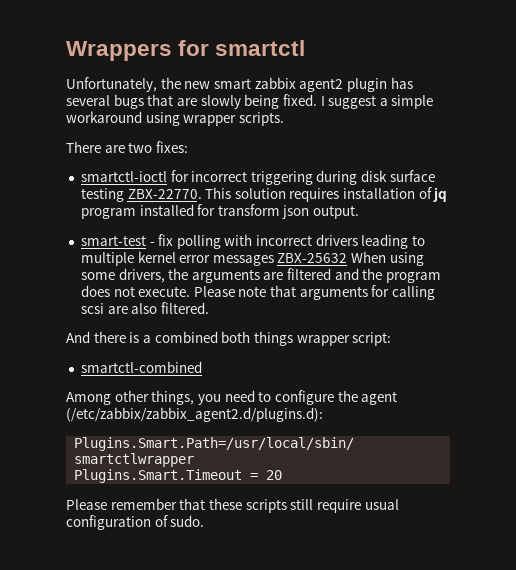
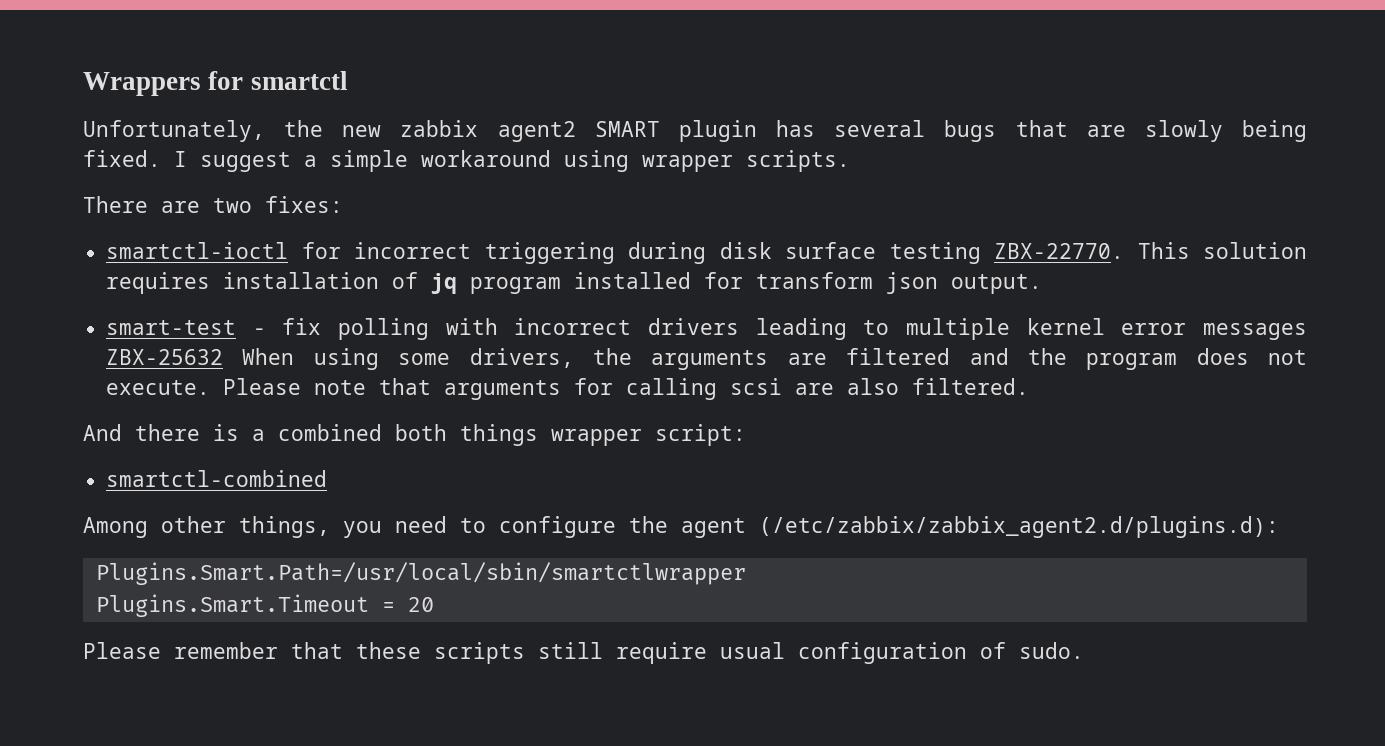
- Unfortunately, the new smart zabbix agent2 plugin has several bugs that are slowly being fixed.
+ Unfortunately, the new zabbix agent2 SMART plugin has several bugs that are slowly being fixed.

